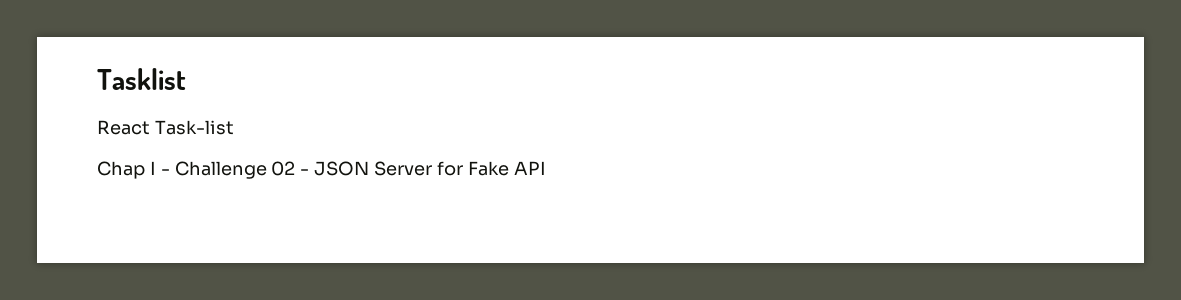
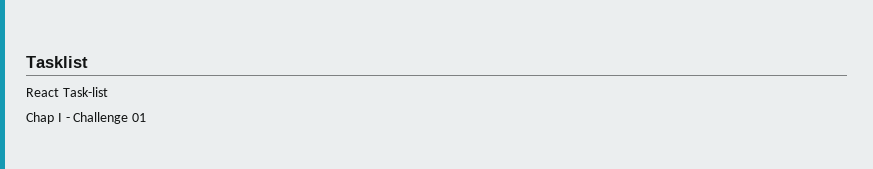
- Chap I - Challenge 02 - JSON Server for Fake API
+ Chap I - Challenge 01

